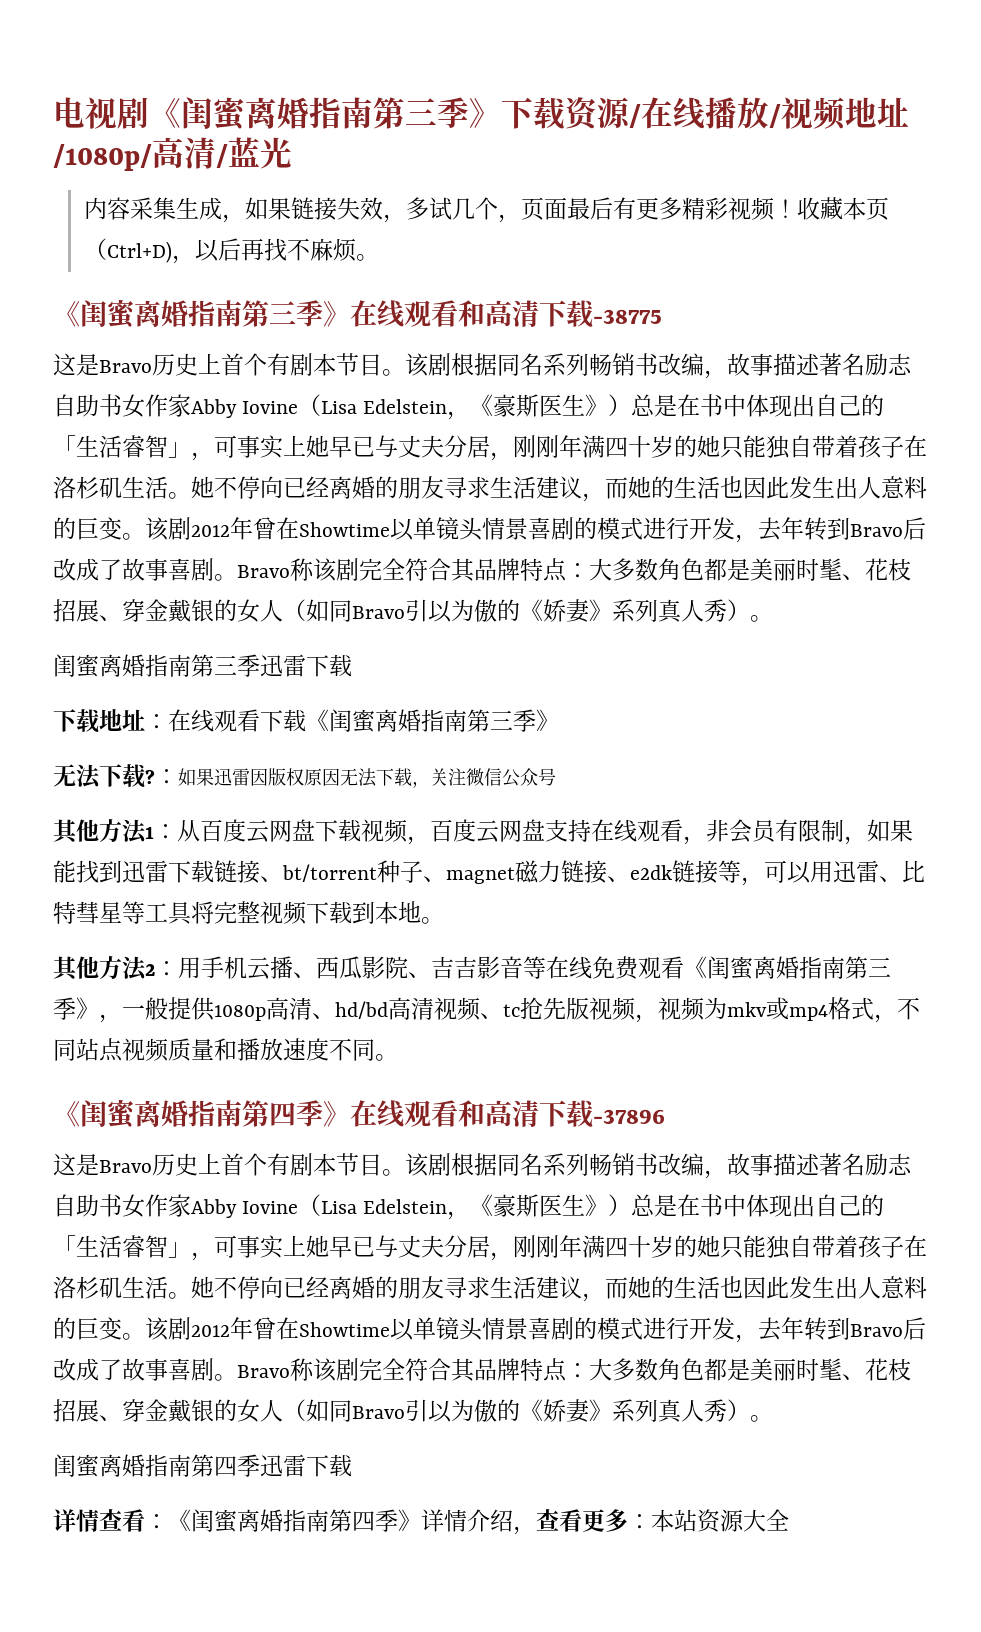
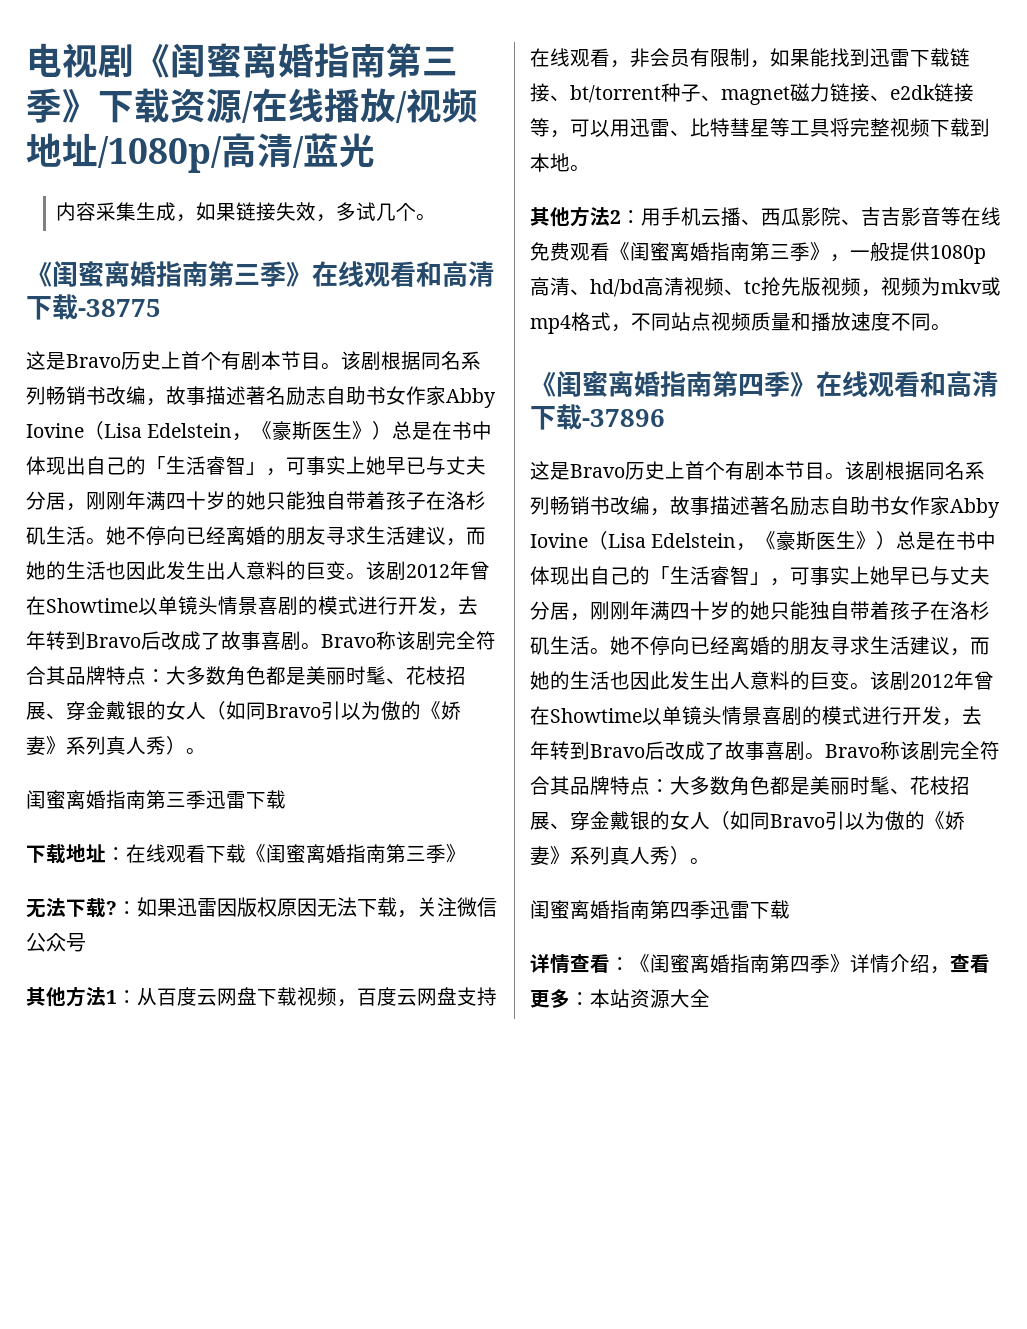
- 内容采集生成，如果链接失效，多试几个，页面最后有更多精彩视频！收藏本页（Ctrl+D)，以后再找不麻烦。
+ 内容采集生成，如果链接失效，多试几个。

